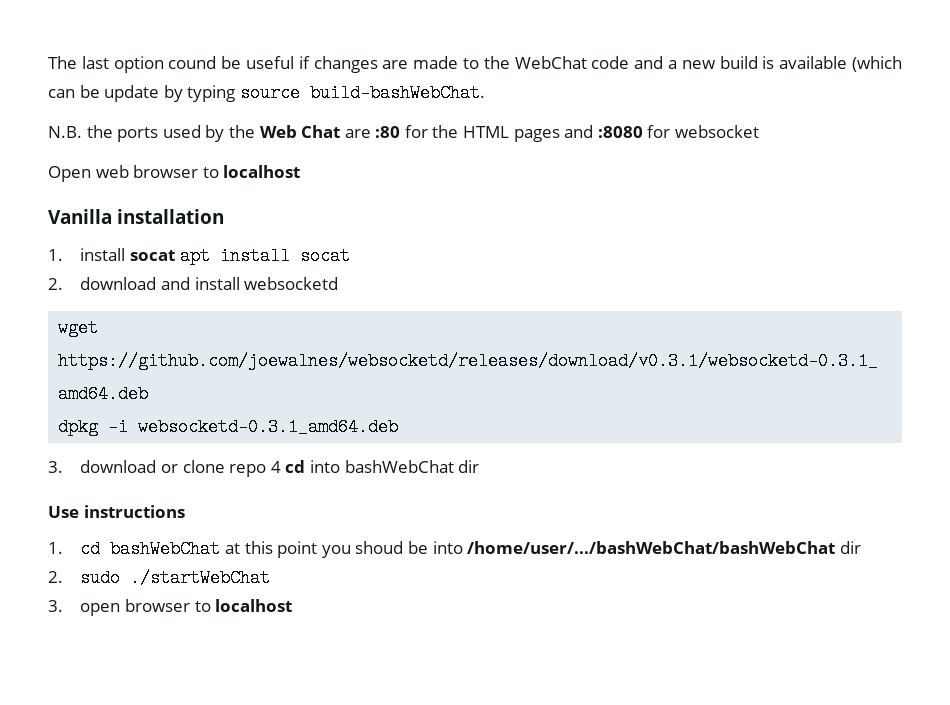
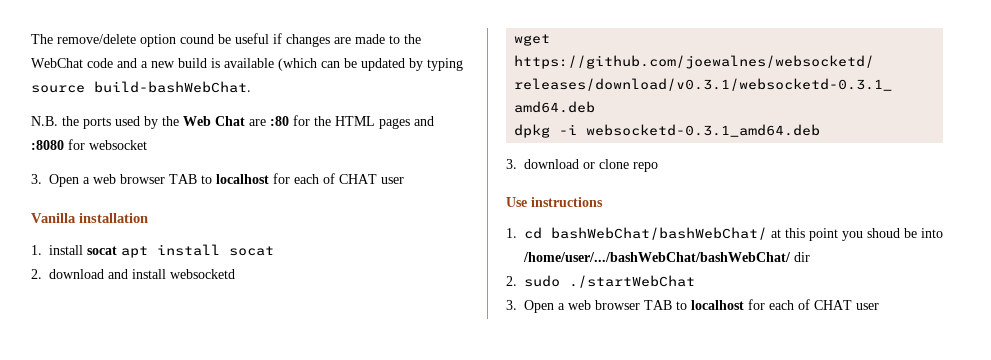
- The last option cound be useful if changes are made to the WebChat code and a new build is available (which can be update by typing source build-bashWebChat.
+ The remove/delete option cound be useful if changes are made to the WebChat code and a new build is available (which can be updated by typing source build-bashWebChat.
  N.B. the ports used by the Web Chat are :80 for the HTML pages and :8080 for websocket
- Open web browser to localhost
+ 3. Open a web browser TAB to localhost for each of CHAT user
- 3. download or clone repo 4 cd into bashWebChat dir
+ 3. download or clone repo
- 1. cd bashWebChat at this point you shoud be into /home/user/.../bashWebChat/bashWebChat dir
+ 1. cd bashWebChat/bashWebChat/ at this point you shoud be into /home/user/.../bashWebChat/bashWebChat/ dir
  2. sudo ./startWebChat
- 3. open browser to localhost
+ 3. Open a web browser TAB to localhost for each of CHAT user

